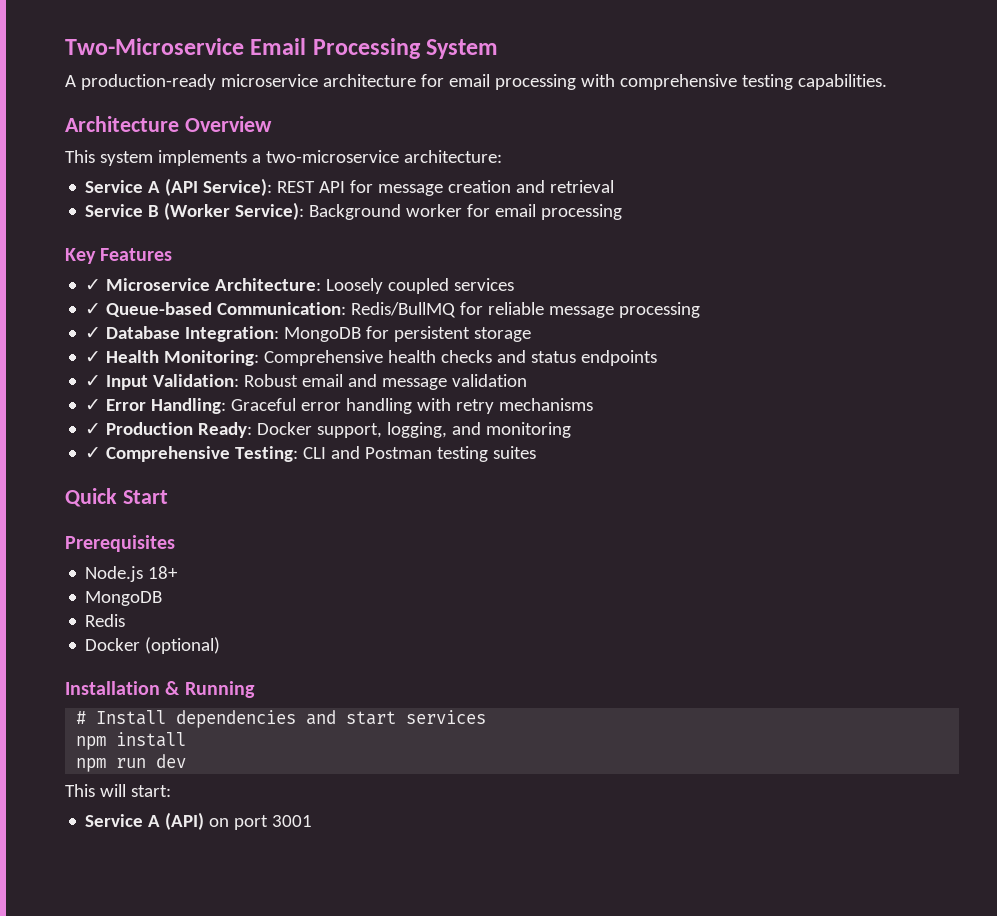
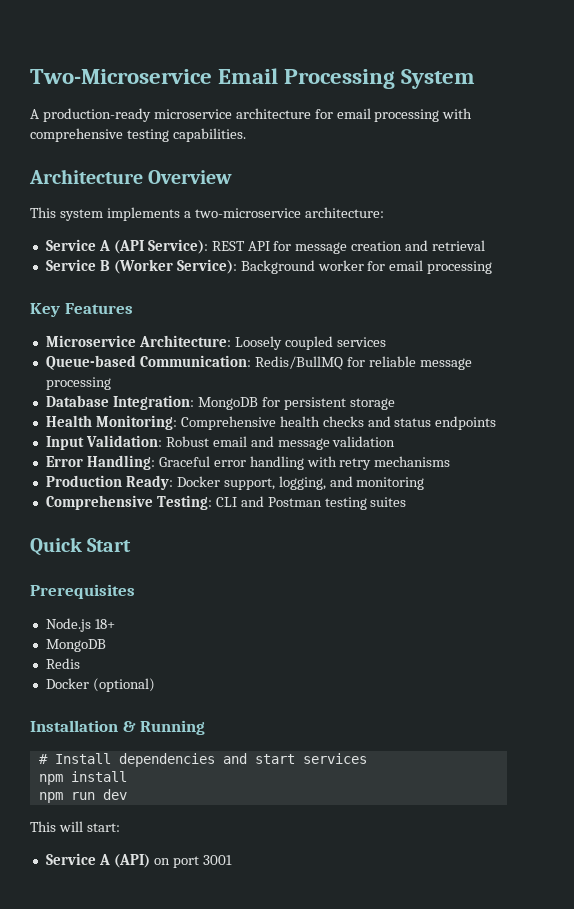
- ✓ Microservice Architecture: Loosely coupled services
+ Microservice Architecture: Loosely coupled services
- ✓ Queue-based Communication: Redis/BullMQ for reliable message processing
+ Queue-based Communication: Redis/BullMQ for reliable message processing
- ✓ Database Integration: MongoDB for persistent storage
+ Database Integration: MongoDB for persistent storage
- ✓ Health Monitoring: Comprehensive health checks and status endpoints
+ Health Monitoring: Comprehensive health checks and status endpoints
- ✓ Input Validation: Robust email and message validation
+ Input Validation: Robust email and message validation
- ✓ Error Handling: Graceful error handling with retry mechanisms
+ Error Handling: Graceful error handling with retry mechanisms
- ✓ Production Ready: Docker support, logging, and monitoring
+ Production Ready: Docker support, logging, and monitoring
- ✓ Comprehensive Testing: CLI and Postman testing suites
+ Comprehensive Testing: CLI and Postman testing suites

